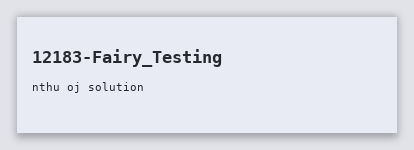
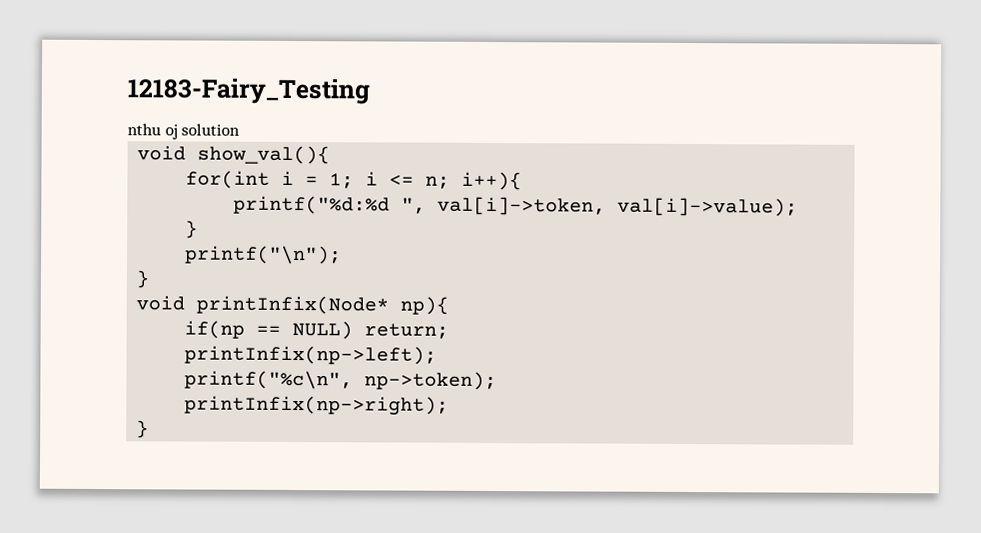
+ void show_val(){
+ for(int i = 1; i <= n; i++){
+ printf("%d:%d ", val[i]->token, val[i]->value);
+ }
+ printf("\n");
+ }
+ void printInfix(Node* np){
+ if(np == NULL) return;
+ printInfix(np->left);
+ printf("%c\n", np->token);
+ printInfix(np->right);
+ }

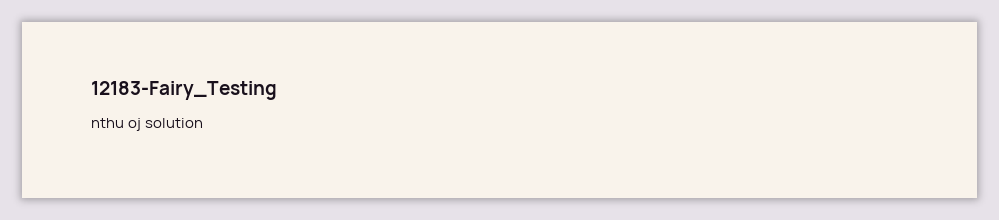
- void show_val(){
- for(int i = 1; i <= n; i++){
- printf("%d:%d ", val[i]->token, val[i]->value);
- }
- printf("\n");
- }
- void printInfix(Node* np){
- if(np == NULL) return;
- printInfix(np->left);
- printf("%c\n", np->token);
- printInfix(np->right);
- }

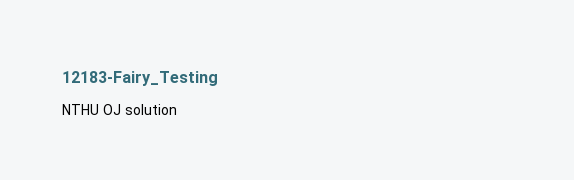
- nthu oj solution
+ NTHU OJ solution

